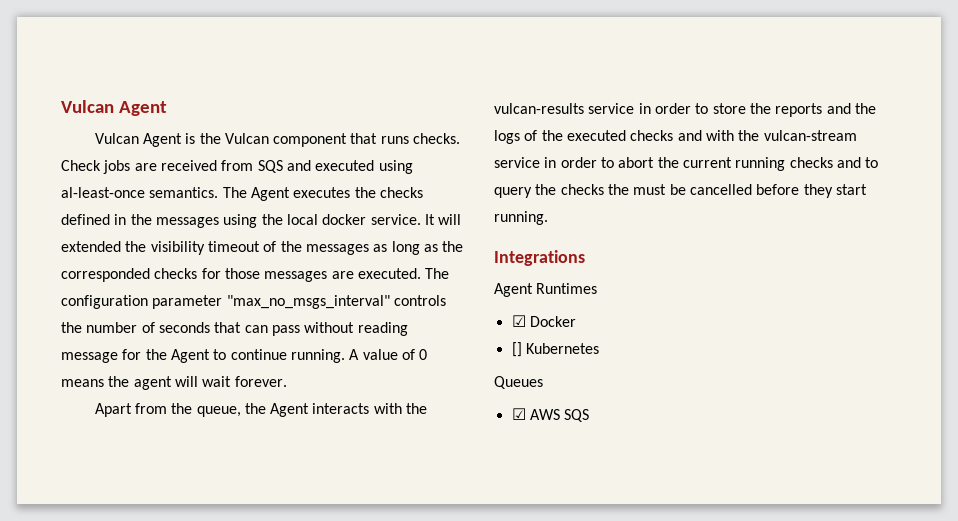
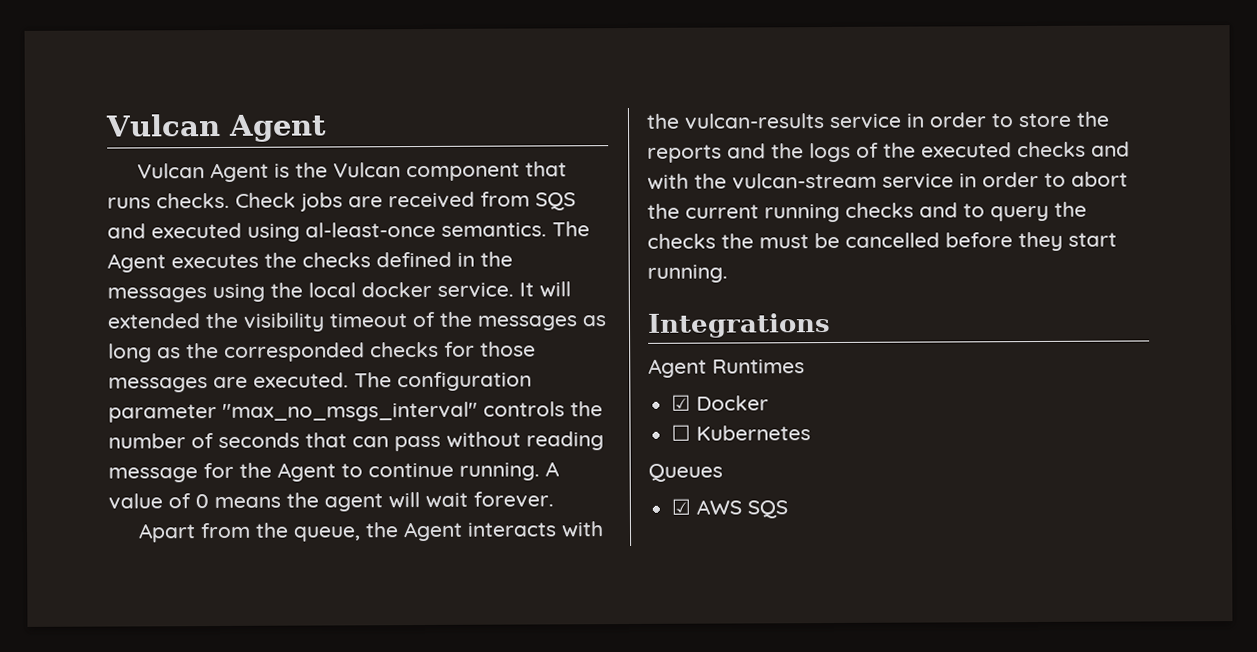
- [] Kubernetes
+ ☐ Kubernetes

